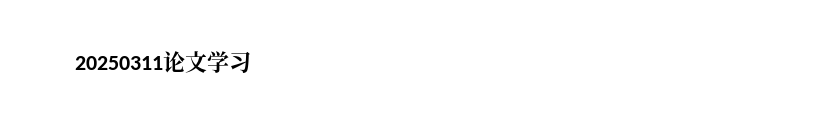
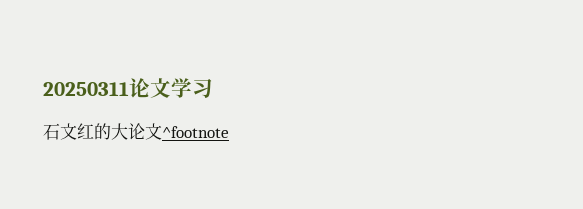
+ 石文红的大论文^footnote

